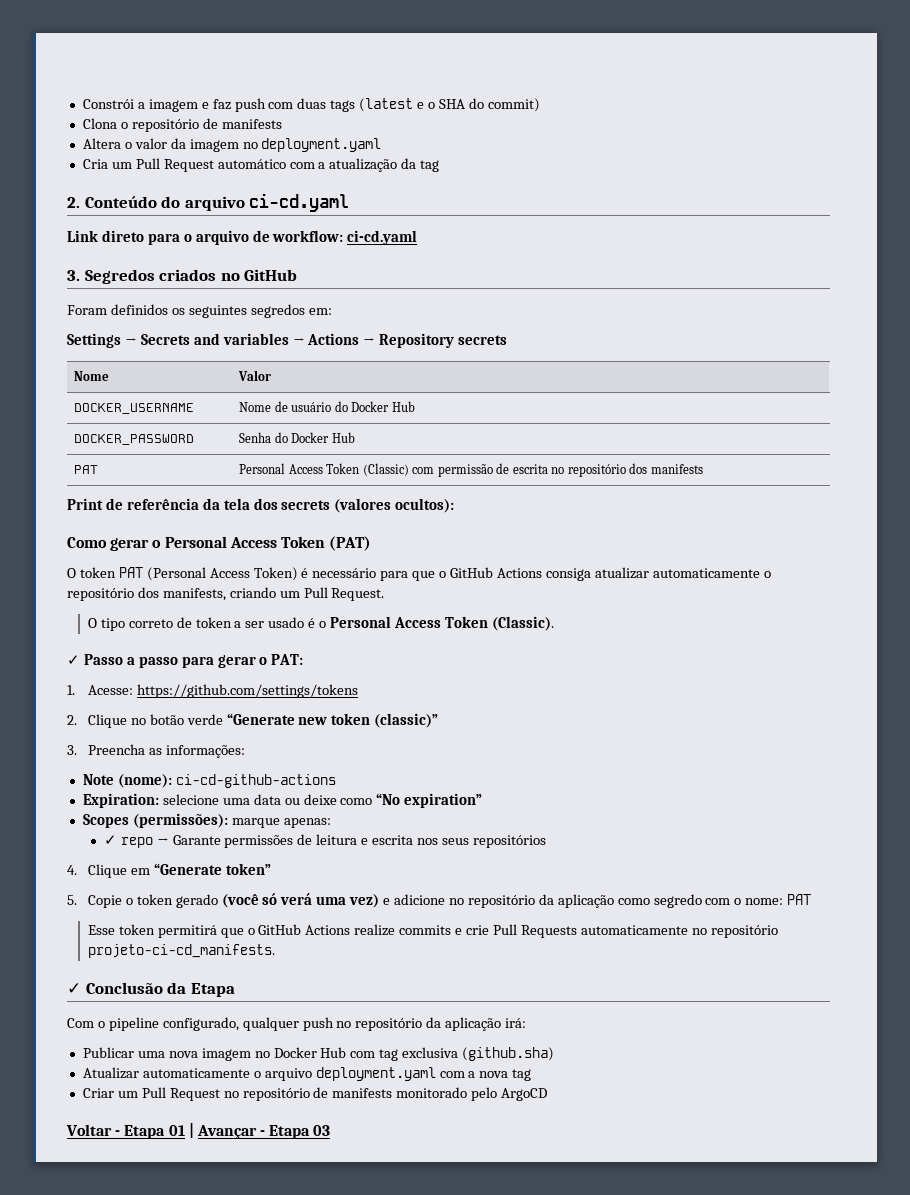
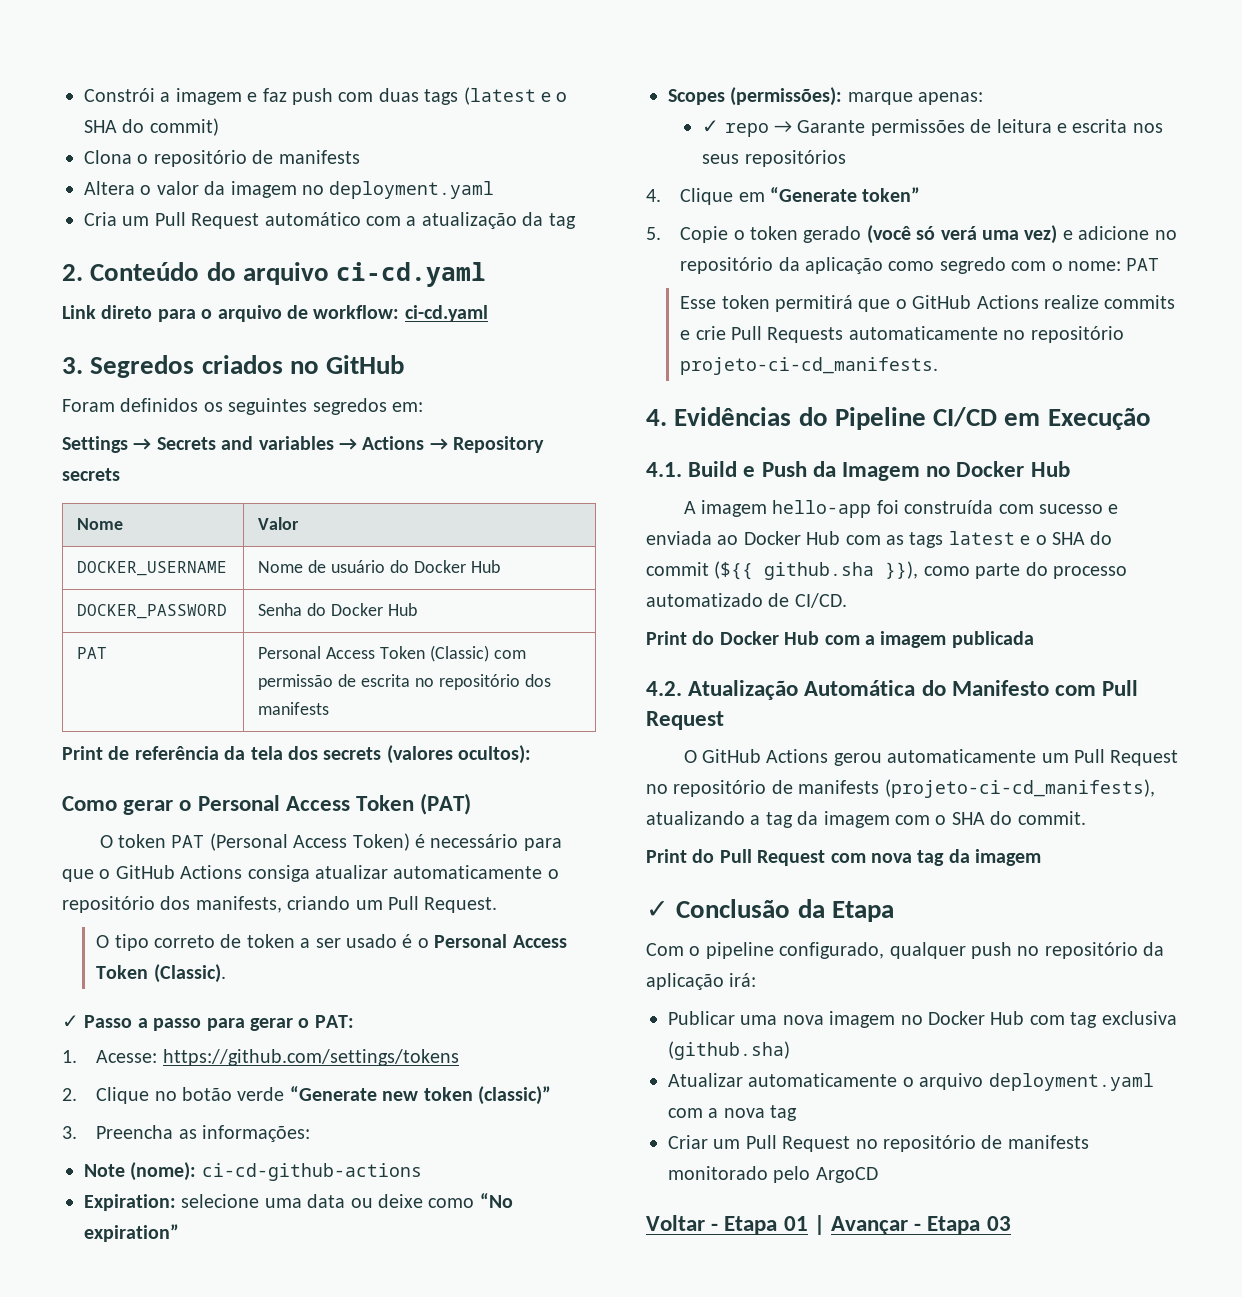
+ 4. Evidências do Pipeline CI/CD em Execução
+ 4.1. Build e Push da Imagem no Docker Hub
+ A imagem hello-app foi construída com sucesso e enviada ao Docker Hub com as tags latest e o SHA do commit (${{ github.sha }}), como parte do processo automatizado de CI/CD.
+ Print do Docker Hub com a imagem publicada
+ 4.2. Atualização Automática do Manifesto com Pull Request
+ O GitHub Actions gerou automaticamente um Pull Request no repositório de manifests (projeto-ci-cd_manifests), atualizando a tag da imagem com o SHA do commit.
+ Print do Pull Request com nova tag da imagem

